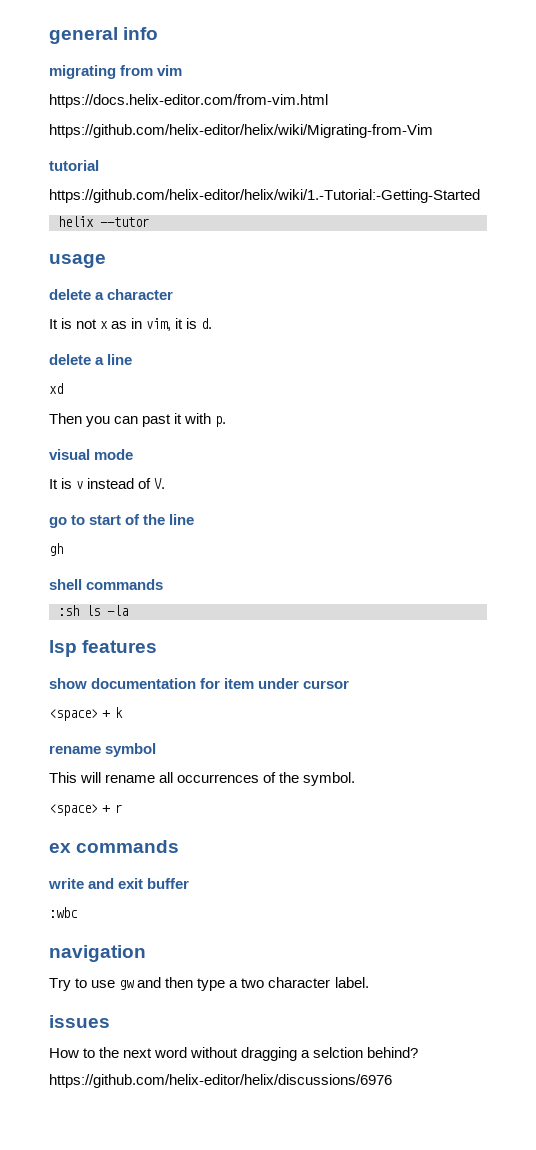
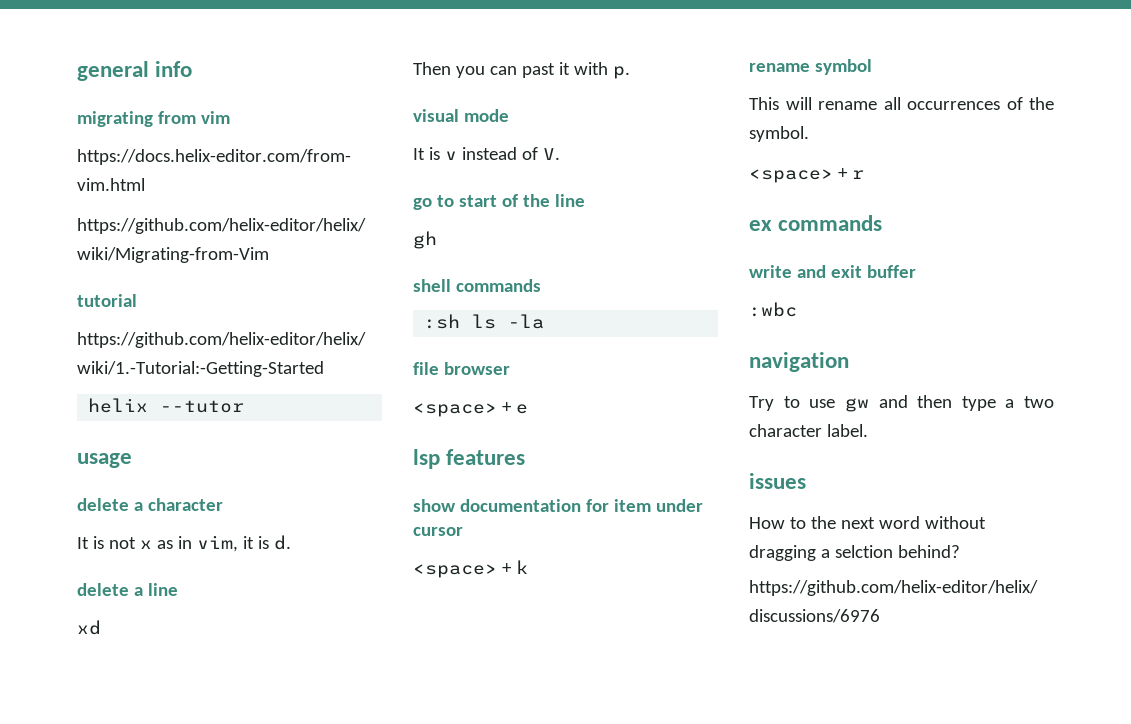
+ file browser
+ <space> + e

